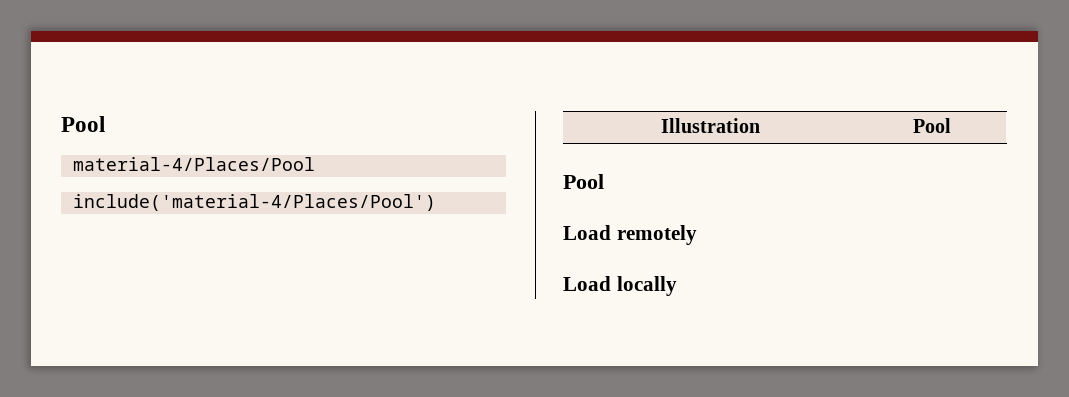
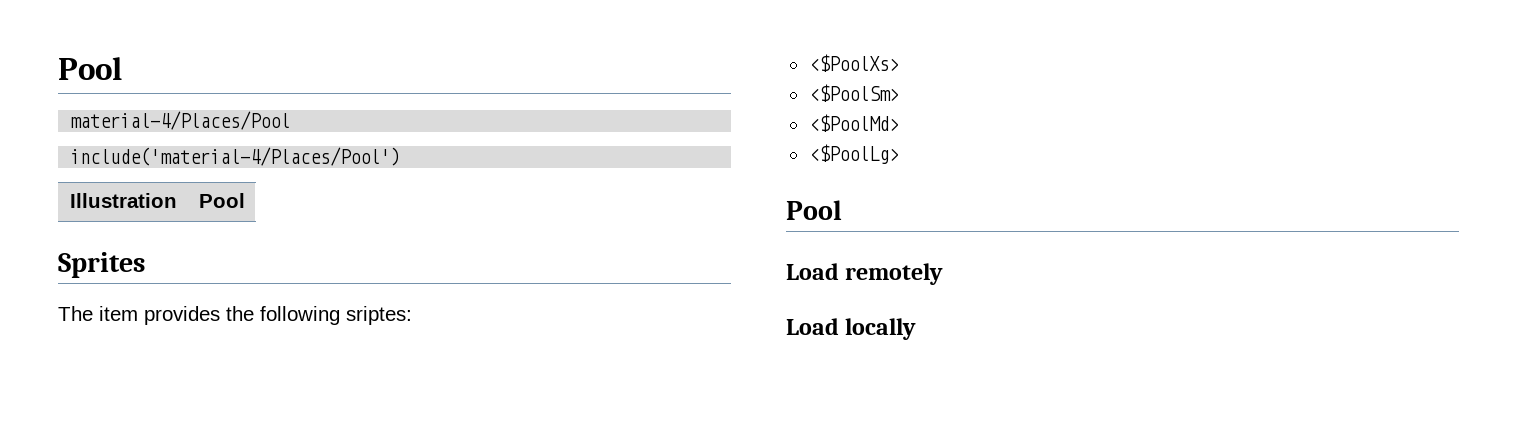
+ Sprites
+ The item provides the following sriptes:
+ <$PoolXs>
+ <$PoolSm>
+ <$PoolMd>
+ <$PoolLg>

